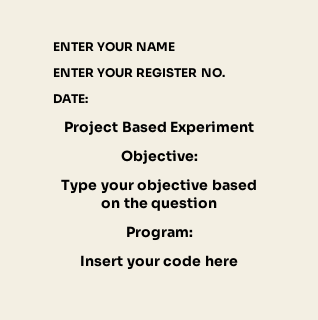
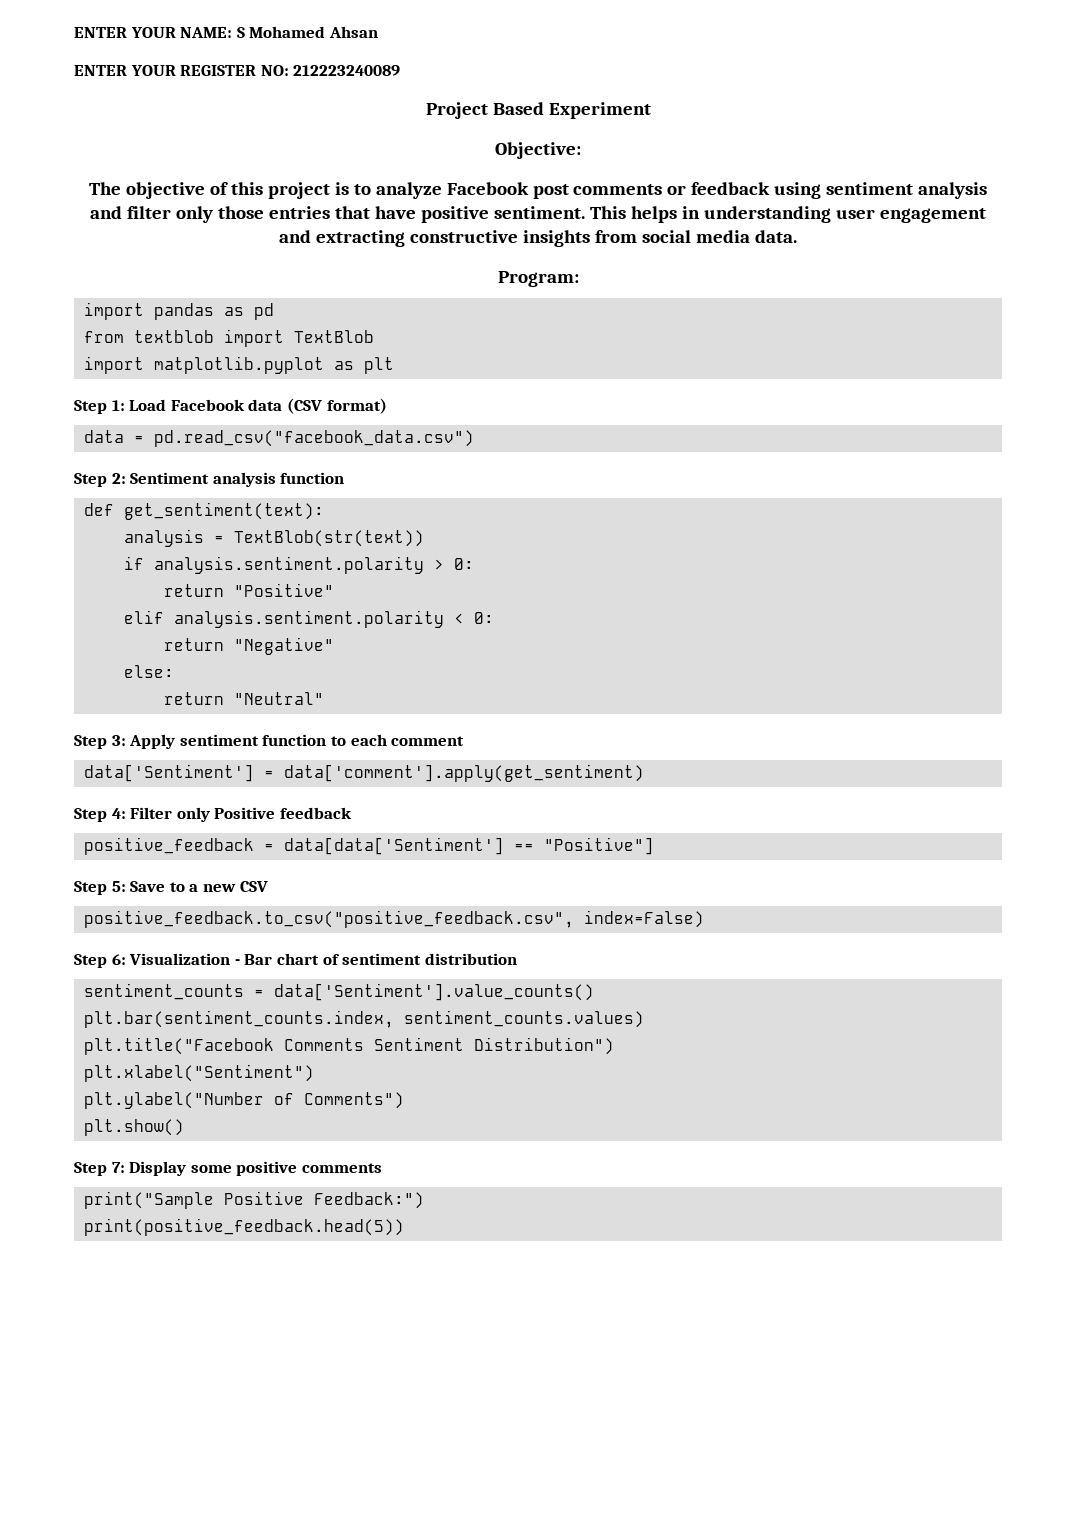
- ENTER YOUR NAME
+ ENTER YOUR NAME: S Mohamed Ahsan
- ENTER YOUR REGISTER NO.
- DATE:
+ ENTER YOUR REGISTER NO: 212223240089
- Type your objective based on the question
+ The objective of this project is to analyze Facebook post comments or feedback using sentiment analysis and filter only those entries that have positive sentiment. This helps in understanding user engagement and extracting constructive insights from social media data.
  Program:
- Insert your code here
+ import pandas as pd
+ from textblob import TextBlob
+ import matplotlib.pyplot as plt
+ Step 1: Load Facebook data (CSV format)
+ data = pd.read_csv("facebook_data.csv")
+ Step 2: Sentiment analysis function
+ def get_sentiment(text):
+ analysis = TextBlob(str(text))
+ if analysis.sentiment.polarity > 0:
+ return "Positive"
+ elif analysis.sentiment.polarity < 0:
+ return "Negative"
+ else:
+ return "Neutral"
+ Step 3: Apply sentiment function to each comment
+ data['Sentiment'] = data['comment'].apply(get_sentiment)
+ Step 4: Filter only Positive feedback
+ positive_feedback = data[data['Sentiment'] == "Positive"]
+ Step 5: Save to a new CSV
+ positive_feedback.to_csv("positive_feedback.csv", index=False)
+ Step 6: Visualization - Bar chart of sentiment distribution
+ sentiment_counts = data['Sentiment'].value_counts()
+ plt.bar(sentiment_counts.index, sentiment_counts.values)
+ plt.title("Facebook Comments Sentiment Distribution")
+ plt.xlabel("Sentiment")
+ plt.ylabel("Number of Comments")
+ plt.show()
+ Step 7: Display some positive comments
+ print("Sample Positive Feedback:")
+ print(positive_feedback.head(5))

